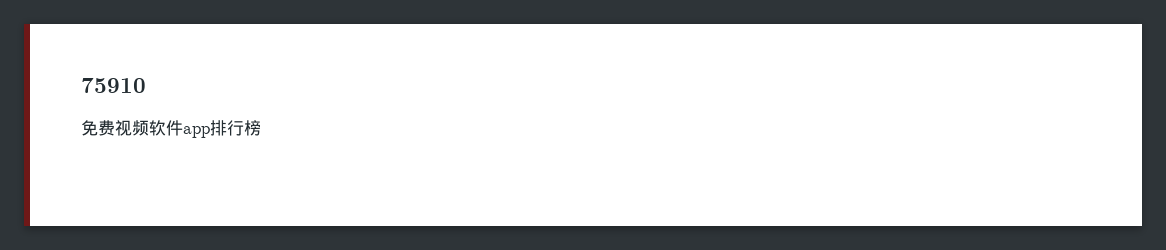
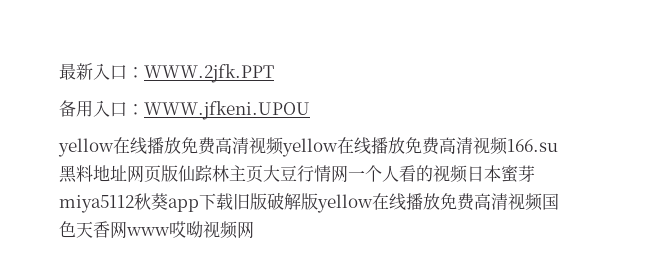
- 75910
- 免费视频软件app排行榜
+ 最新入口：WWW.2jfk.PPT
+ 备用入口：WWW.jfkeni.UPOU
+ yellow在线播放免费高清视频yellow在线播放免费高清视频166.su黑料地址网页版仙踪林主页大豆行情网一个人看的视频日本蜜芽miya5112秋葵app下载旧版破解版yellow在线播放免费高清视频国色天香网www哎呦视频网

